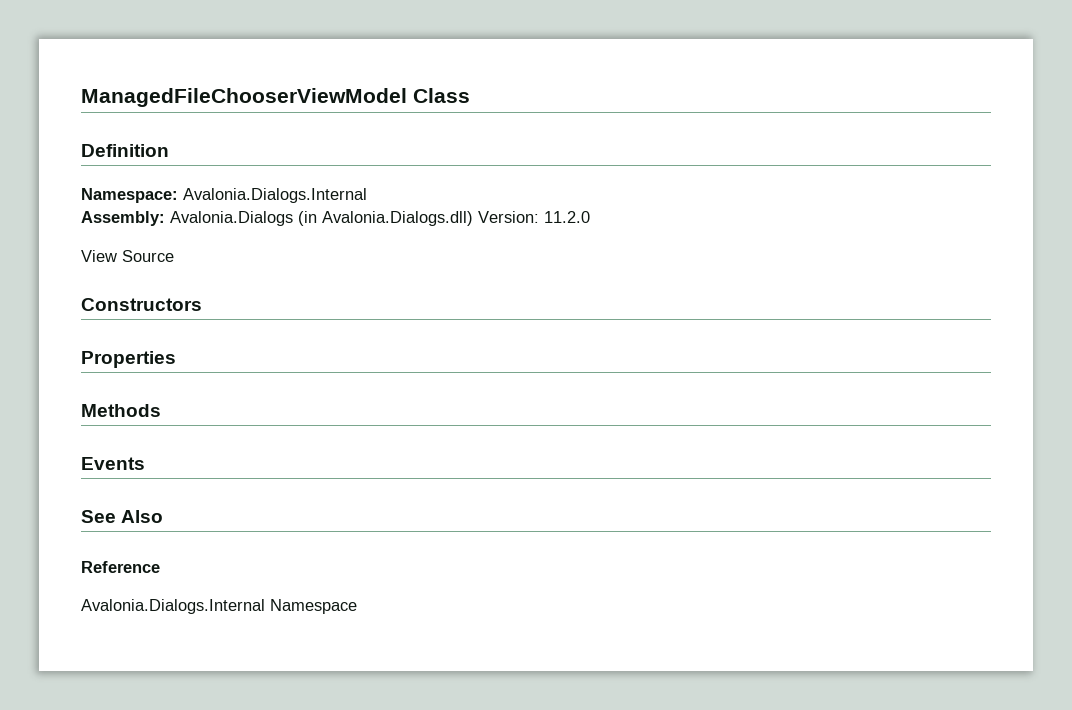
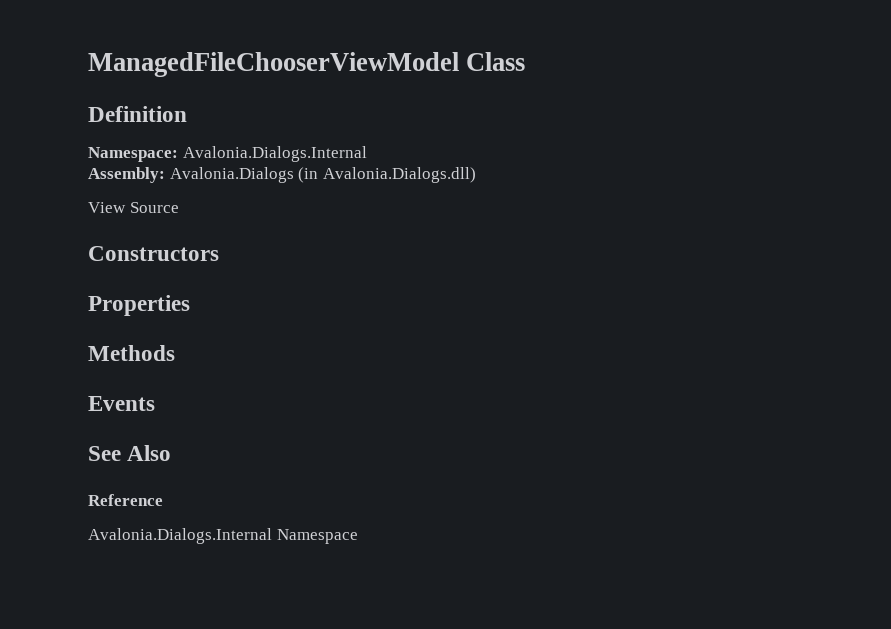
- Assembly: Avalonia.Dialogs (in Avalonia.Dialogs.dll) Version: 11.2.0
+ Assembly: Avalonia.Dialogs (in Avalonia.Dialogs.dll)

